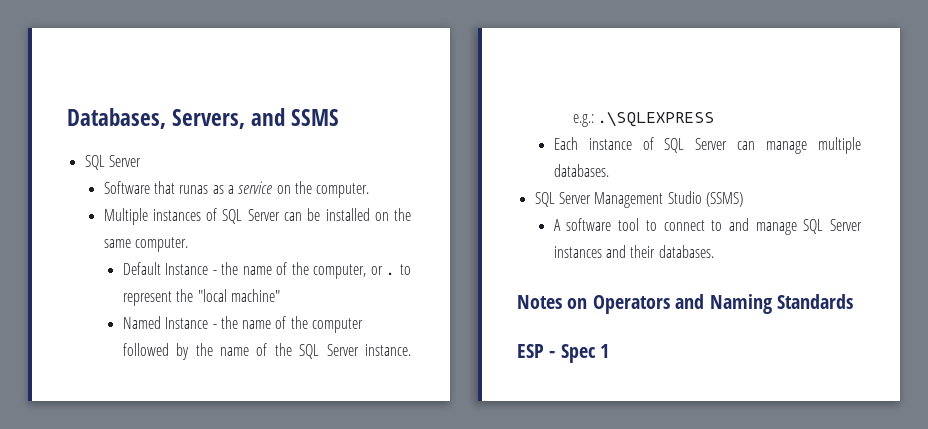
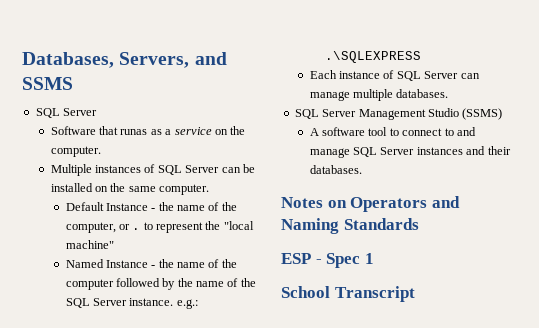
+ School Transcript

